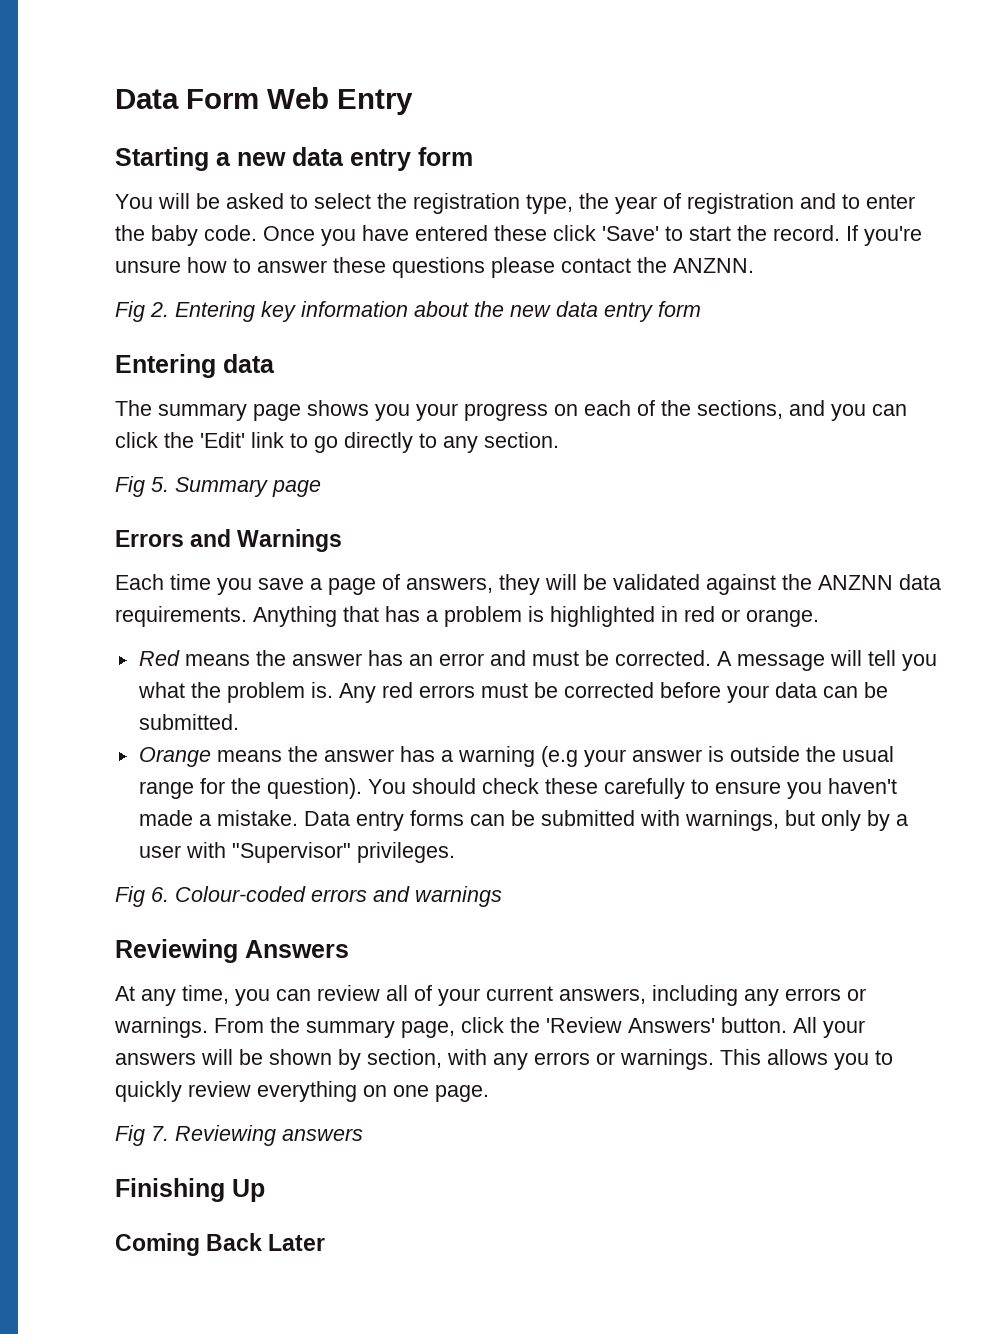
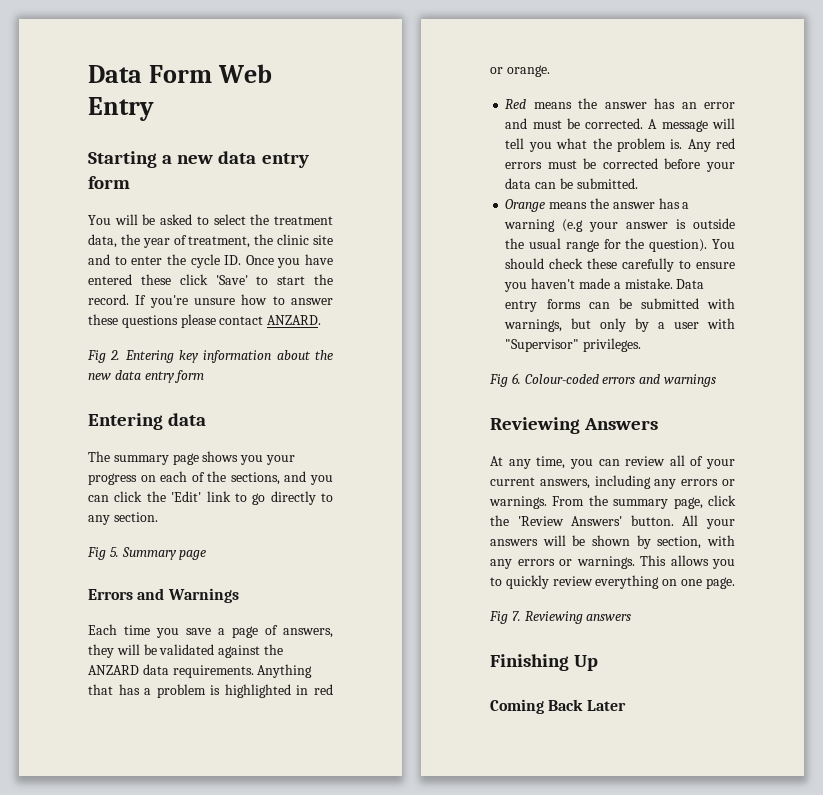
- You will be asked to select the registration type, the year of registration and to enter the baby code. Once you have entered these click 'Save' to start the record.
+ You will be asked to select the treatment data, the year of treatment, the clinic site and to enter the cycle ID. Once you have entered these click 'Save' to start the record.
- If you're unsure how to answer these questions please contact the ANZNN.
+ If you're unsure how to answer these questions please contact ANZARD.
- Each time you save a page of answers, they will be validated against the ANZNN data requirements.
+ Each time you save a page of answers, they will be validated against the ANZARD data requirements.

